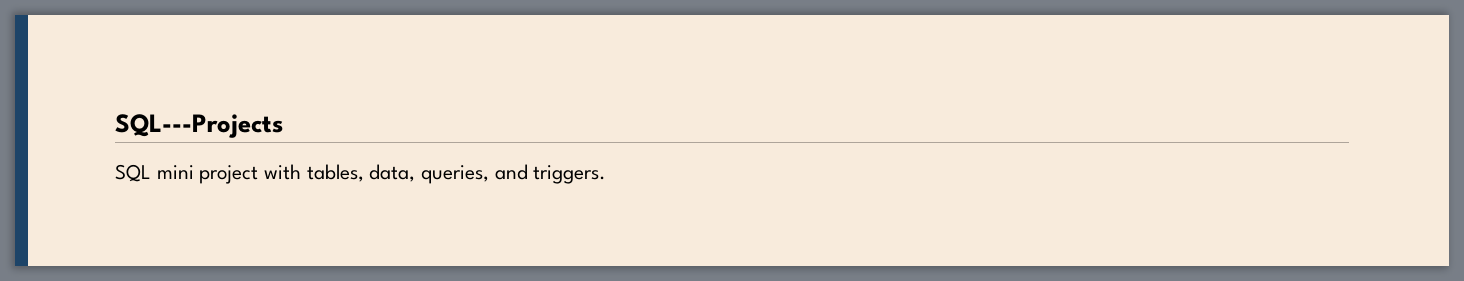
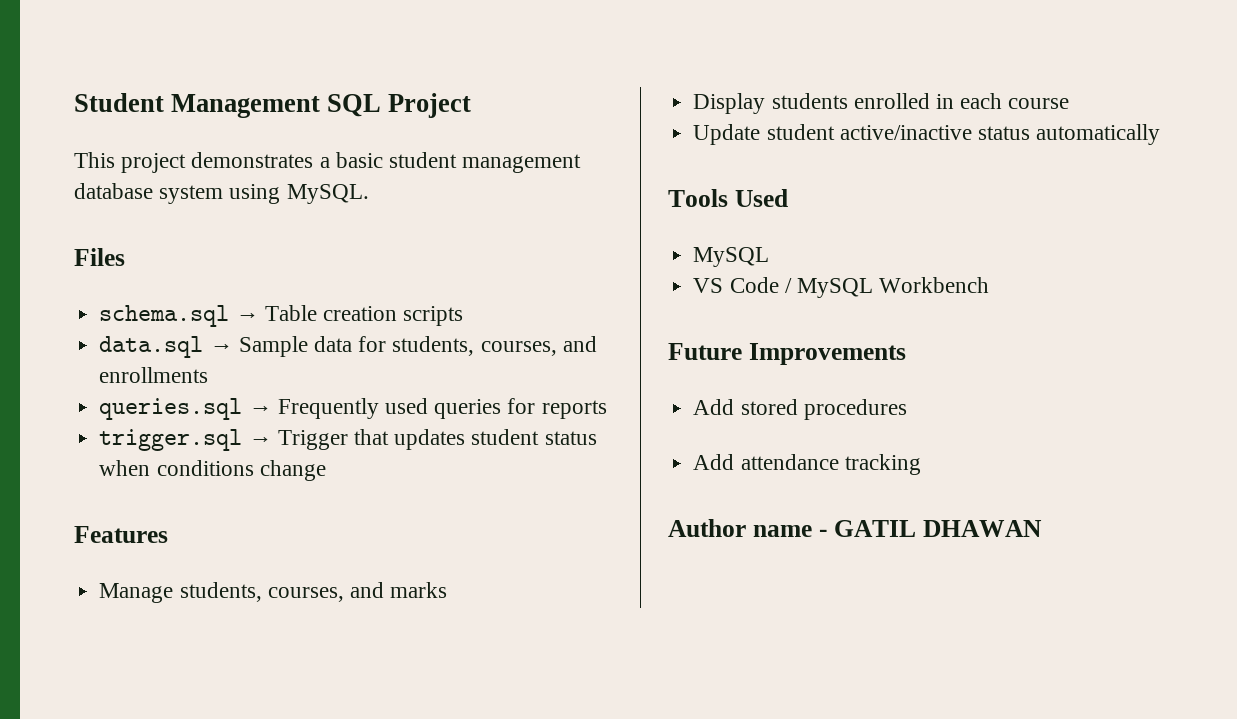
- SQL---Projects
- SQL mini project with tables, data, queries, and triggers.
+ Student Management SQL Project
+ This project demonstrates a basic student management database system using MySQL.
+ Files
+ schema.sql → Table creation scripts
+ data.sql → Sample data for students, courses, and enrollments
+ queries.sql → Frequently used queries for reports
+ trigger.sql → Trigger that updates student status when conditions change
+ Features
+ Manage students, courses, and marks
+ Display students enrolled in each course
+ Update student active/inactive status automatically
+ Tools Used
+ MySQL
+ VS Code / MySQL Workbench
+ Future Improvements
+ Add stored procedures
+ Add attendance tracking
+ Author name - GATIL DHAWAN

